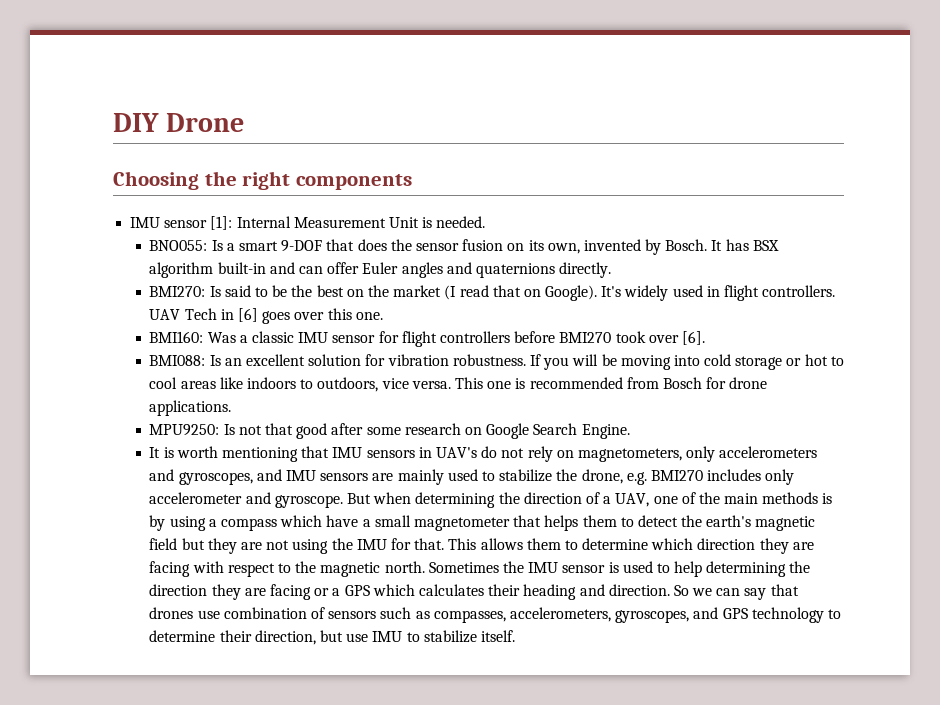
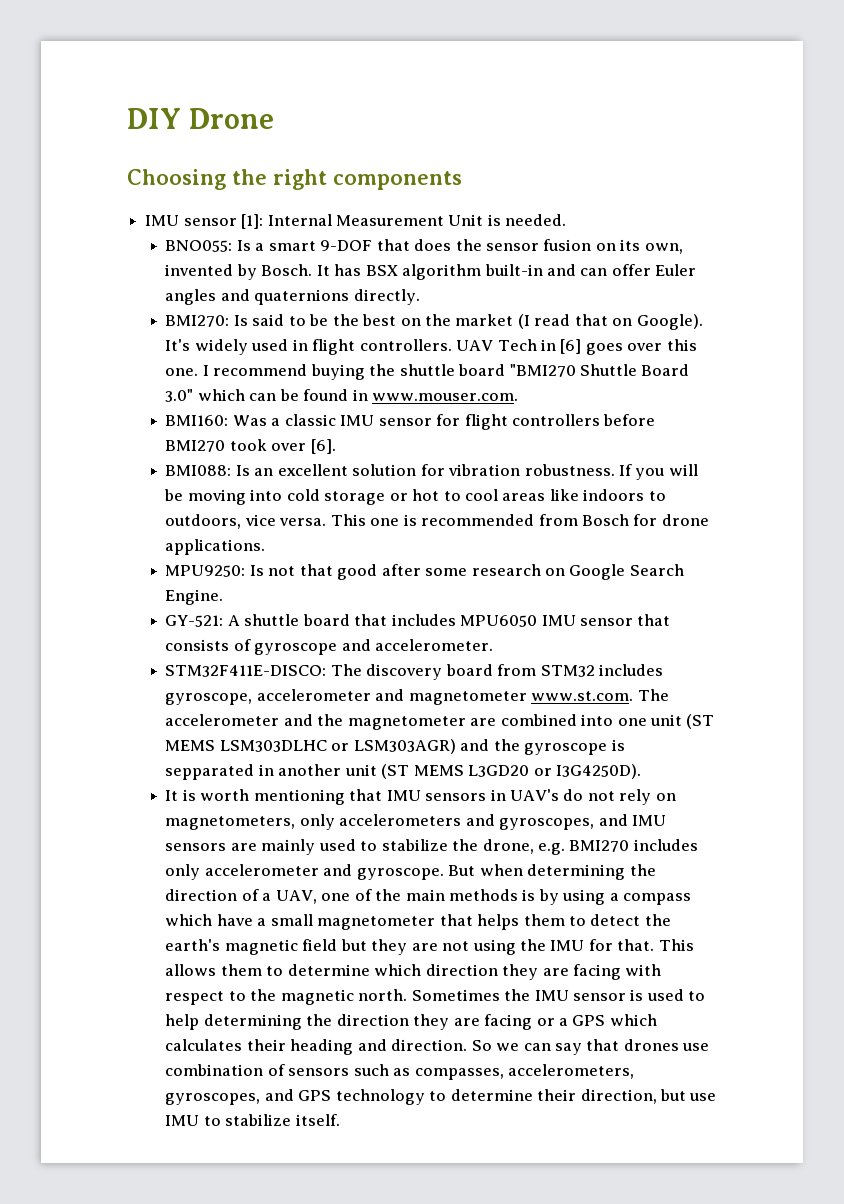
+ I recommend buying the shuttle board "BMI270 Shuttle Board 3.0" which can be found in www.mouser.com.
+ GY-521: A shuttle board that includes MPU6050 IMU sensor that consists of gyroscope and accelerometer.
+ STM32F411E-DISCO: The discovery board from STM32 includes gyroscope, accelerometer and magnetometer www.st.com. The accelerometer and the magnetometer are combined into one unit (ST MEMS LSM303DLHC or LSM303AGR) and the gyroscope is sepparated in another unit (ST MEMS L3GD20 or I3G4250D).

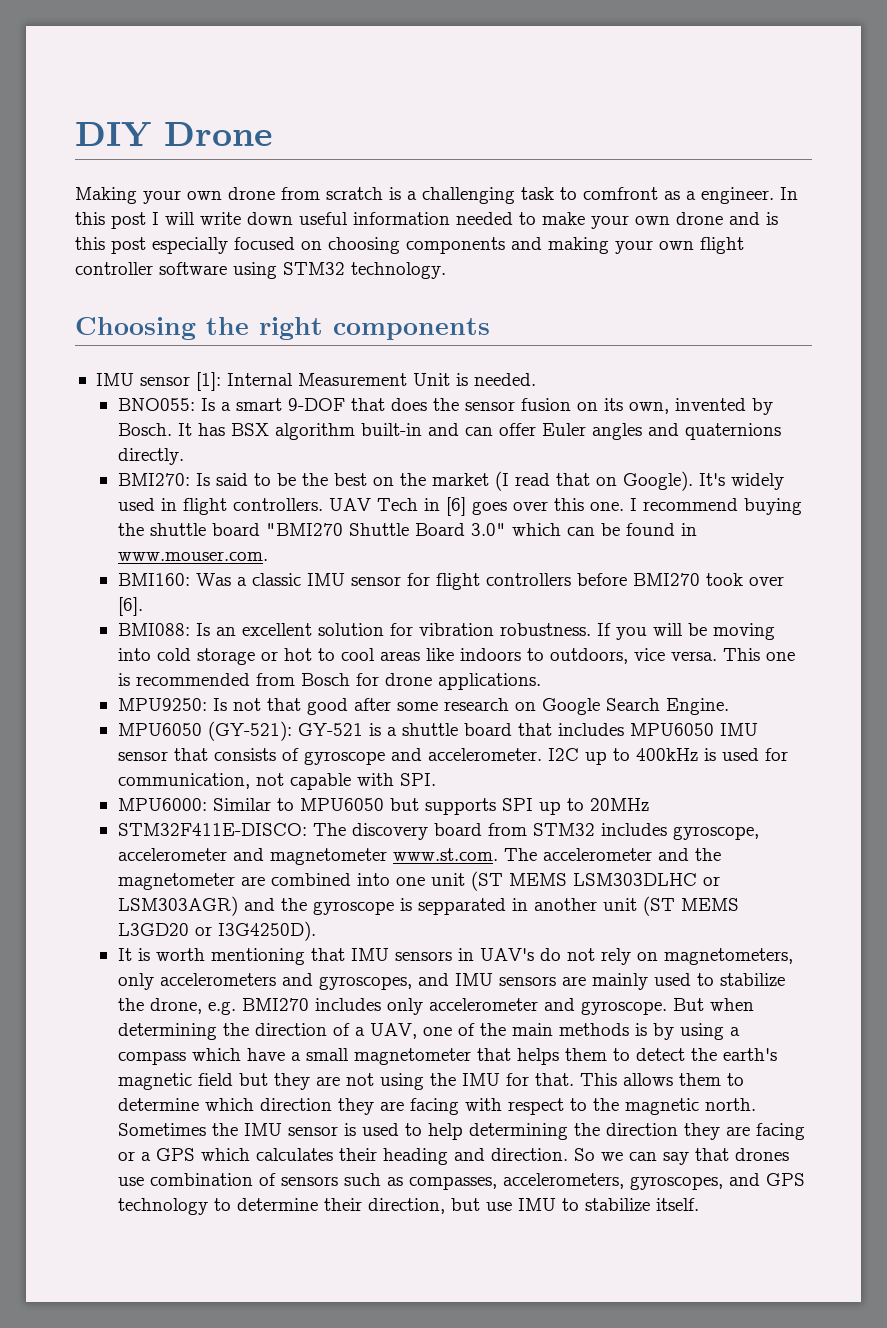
+ Making your own drone from scratch is a challenging task to comfront as a engineer. In this post I will write down useful information needed to make your own drone and is this post especially focused on choosing components and making your own flight controller software using STM32 technology.
- GY-521: A shuttle board that includes MPU6050 IMU sensor that consists of gyroscope and accelerometer.
+ MPU6050 (GY-521): GY-521 is a shuttle board that includes MPU6050 IMU sensor that consists of gyroscope and accelerometer. I2C up to 400kHz is used for communication, not capable with SPI.
+ MPU6000: Similar to MPU6050 but supports SPI up to 20MHz

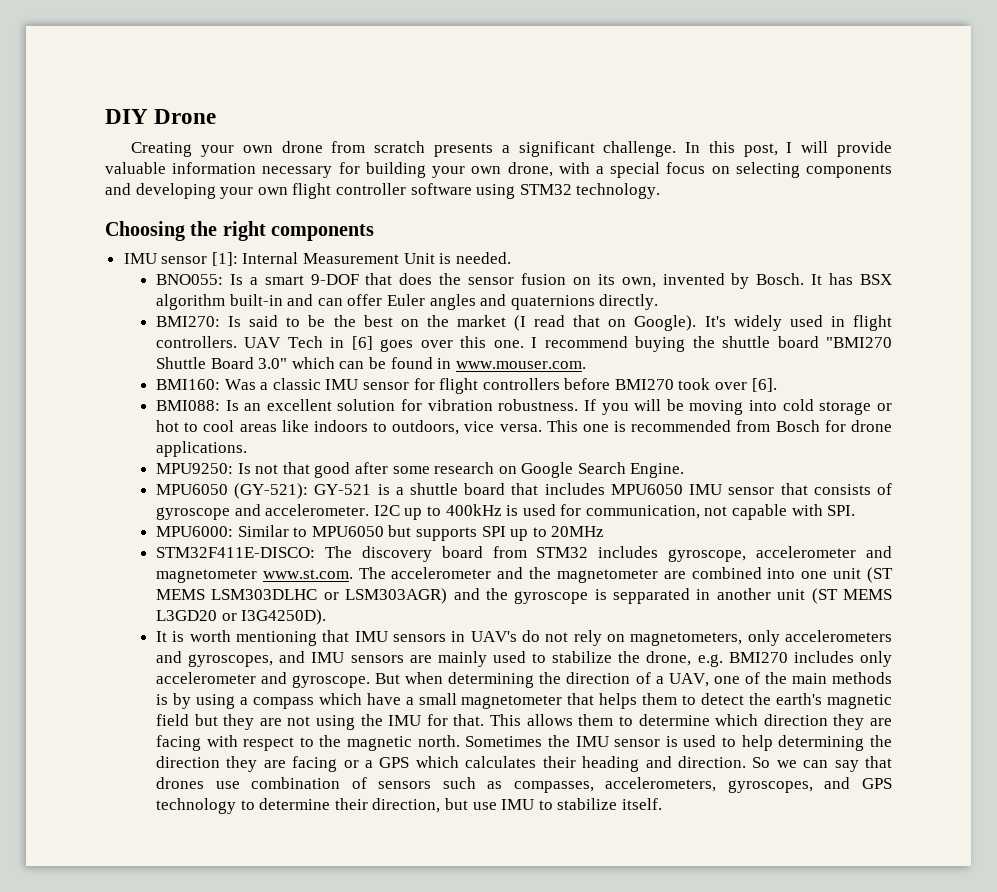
- Making your own drone from scratch is a challenging task to comfront as a engineer.
+ Creating your own drone from scratch presents a significant challenge.
- In this post I will write down useful information needed to make your own drone and is this post especially focused on choosing components and making your own flight controller software using STM32 technology.
+ In this post, I will provide valuable information necessary for building your own drone, with a special focus on selecting components and developing your own flight controller software using STM32 technology.

